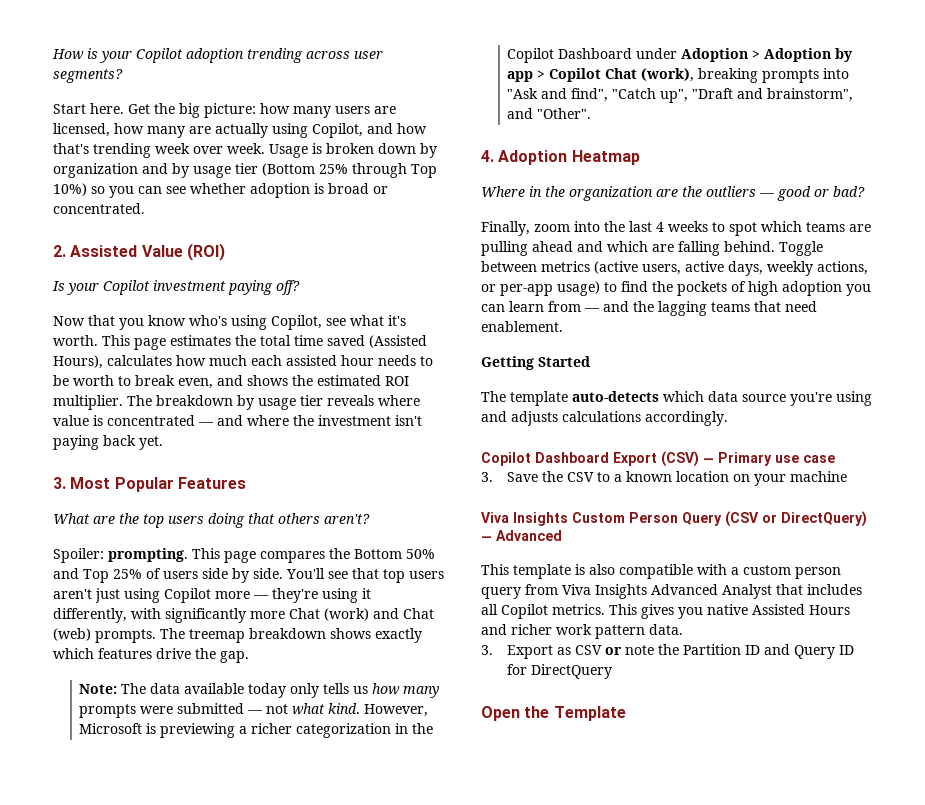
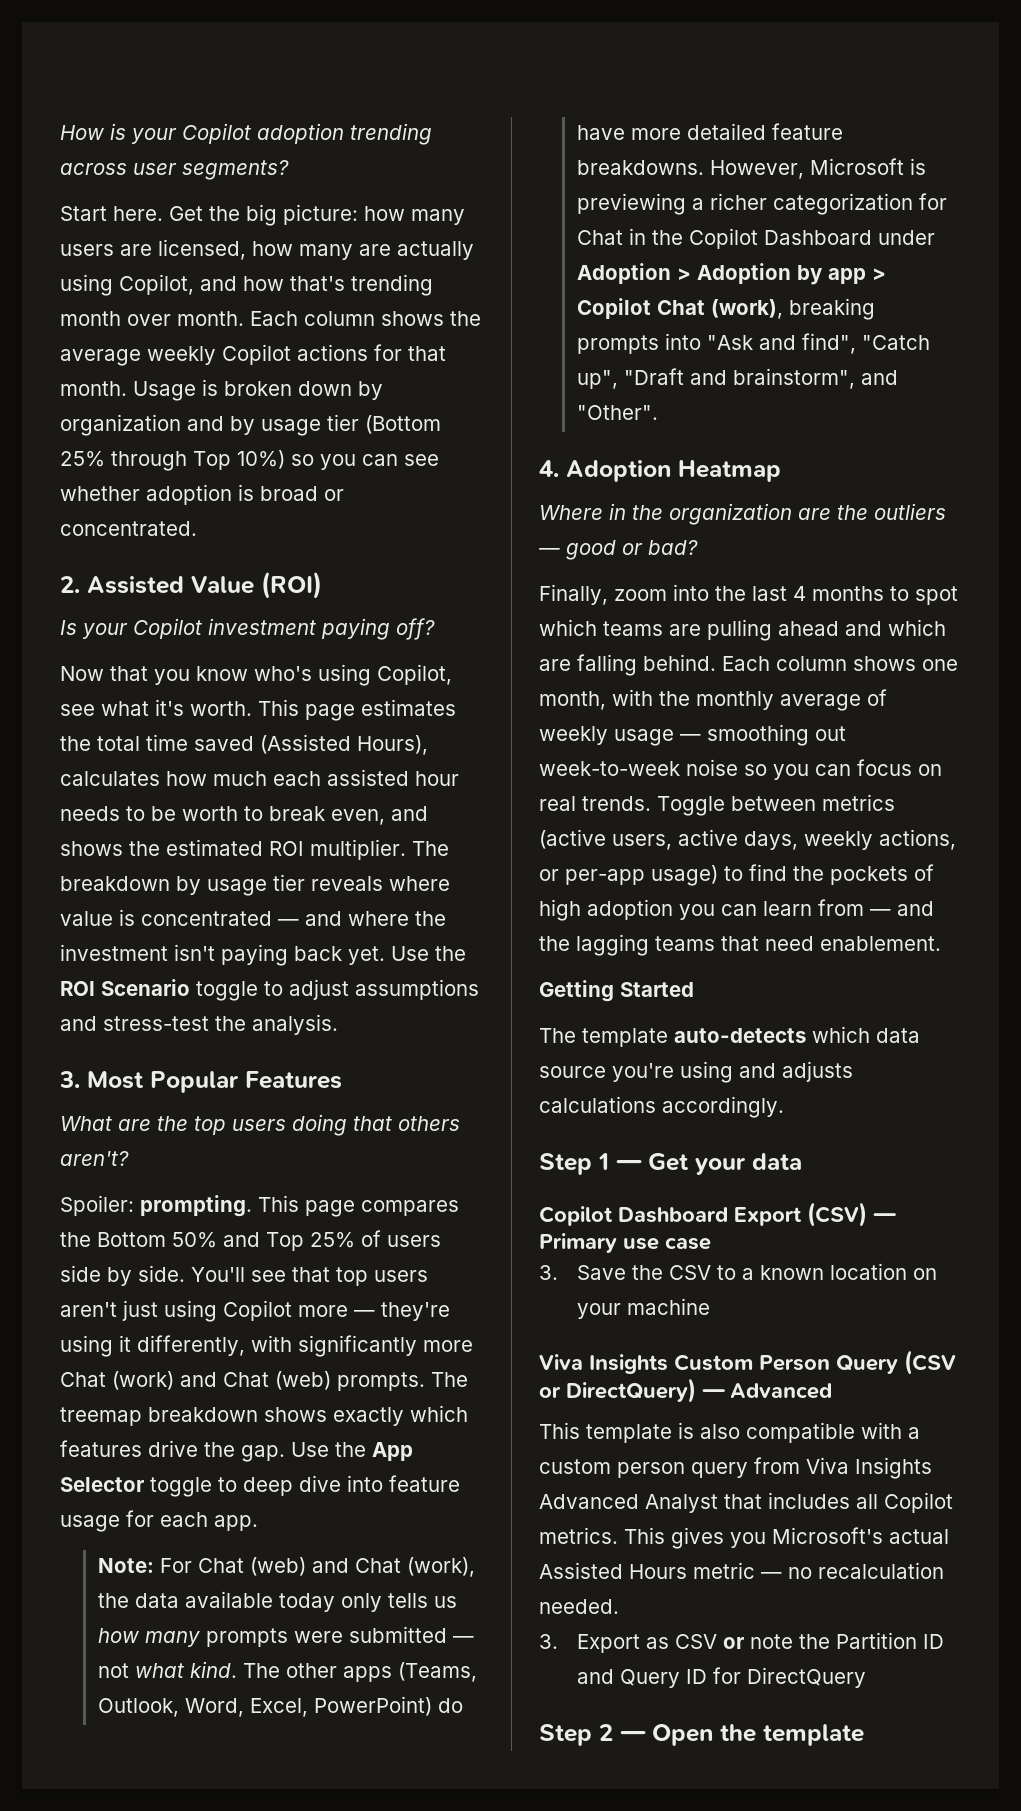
- Get the big picture: how many users are licensed, how many are actually using Copilot, and how that's trending week over week.
+ Get the big picture: how many users are licensed, how many are actually using Copilot, and how that's trending month over month. Each column shows the average weekly Copilot actions for that month.
+ Use the ROI Scenario toggle to adjust assumptions and stress-test the analysis.
- The treemap breakdown shows exactly which features drive the gap.
- Note: The data available today only tells us how many prompts were submitted — not what kind.
+ The treemap breakdown shows exactly which features drive the gap. Use the App Selector toggle to deep dive into feature usage for each app.
+ Note: For Chat (web) and Chat (work), the data available today only tells us how many prompts were submitted — not what kind.
+ The other apps (Teams, Outlook, Word, Excel, PowerPoint) do have more detailed feature breakdowns.
- However, Microsoft is previewing a richer categorization in the Copilot Dashboard under Adoption > Adoption by app > Copilot Chat (work), breaking prompts into "Ask and find", "Catch up", "Draft and brainstorm", and "Other".
+ However, Microsoft is previewing a richer categorization for Chat in the Copilot Dashboard under Adoption > Adoption by app > Copilot Chat (work), breaking prompts into "Ask and find", "Catch up", "Draft and brainstorm", and "Other".
- Finally, zoom into the last 4 weeks to spot which teams are pulling ahead and which are falling behind.
+ Finally, zoom into the last 4 months to spot which teams are pulling ahead and which are falling behind.
+ Each column shows one month, with the monthly average of weekly usage — smoothing out week-to-week noise so you can focus on real trends.
+ Step 1 — Get your data
- This gives you native Assisted Hours and richer work pattern data.
+ This gives you Microsoft's actual Assisted Hours metric — no recalculation needed.
- Open the Template
+ Step 2 — Open the template

